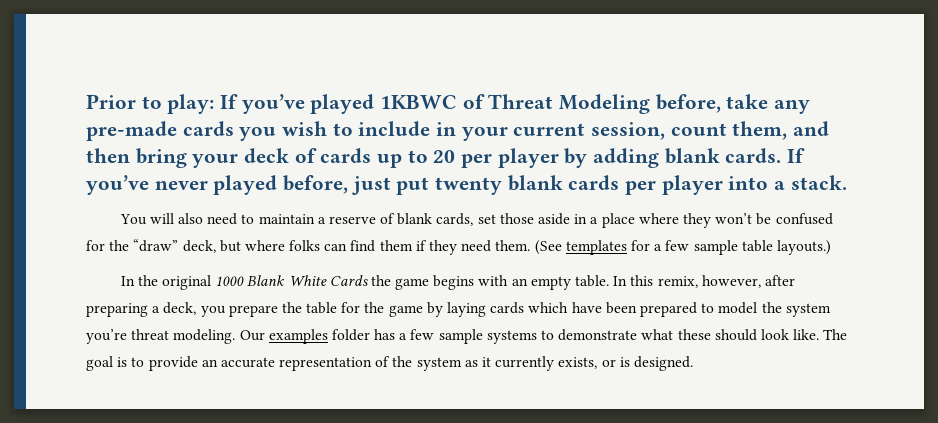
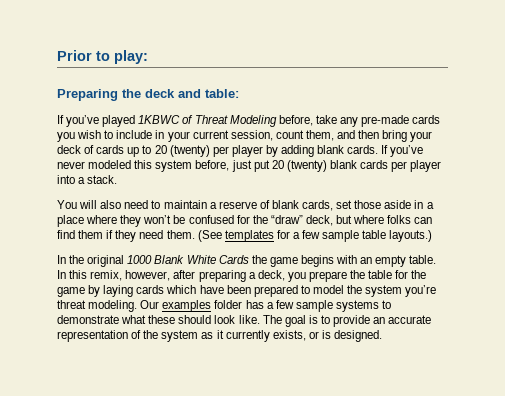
- Prior to play: If you’ve played 1KBWC of Threat Modeling before, take any pre-made cards you wish to include in your current session, count them, and then bring your deck of cards up to 20 per player by adding blank cards.
+ Prior to play:
+ Preparing the deck and table:
+ If you’ve played 1KBWC of Threat Modeling before, take any pre-made cards you wish to include in your current session, count them, and then bring your deck of cards up to 20 (twenty) per player by adding blank cards.
- If you’ve never played before, just put twenty blank cards per player into a stack.
+ If you’ve never modeled this system before, just put 20 (twenty) blank cards per player into a stack.

